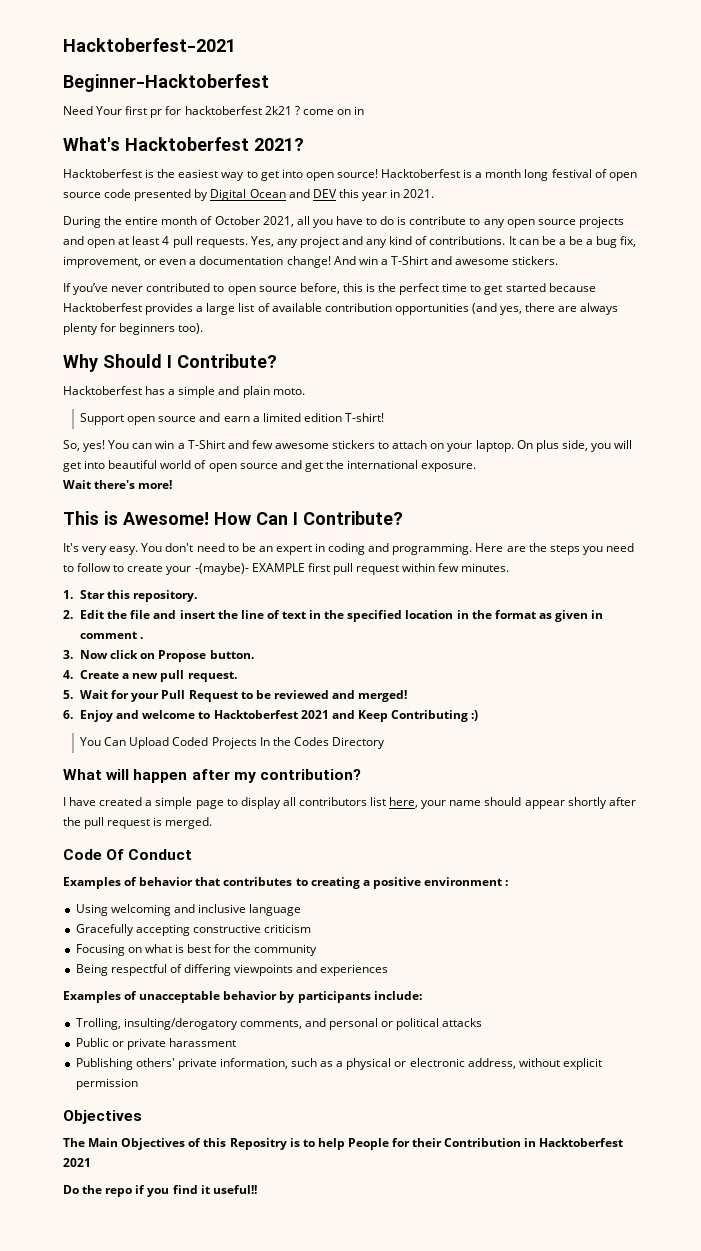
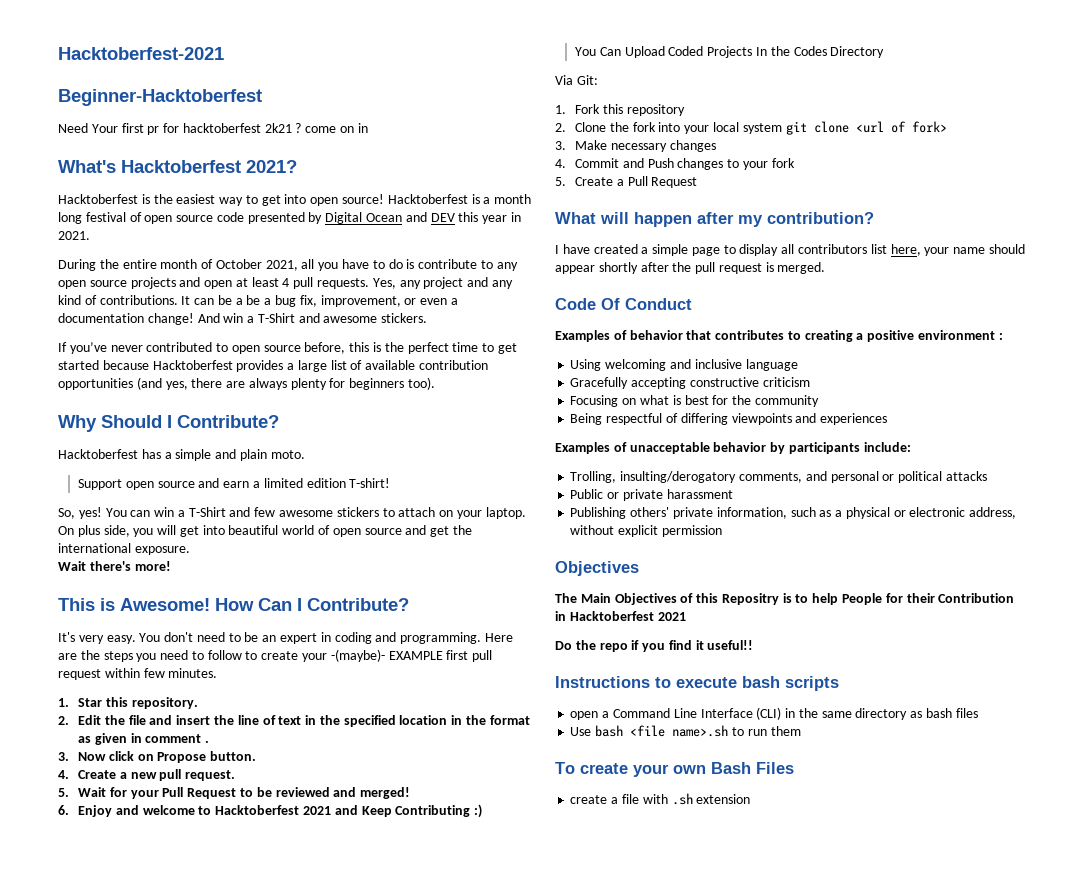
+ Via Git:
+ 1. Fork this repository
+ 2. Clone the fork into your local system git clone <url of fork>
+ 3. Make necessary changes
+ 4. Commit and Push changes to your fork
+ 5. Create a Pull Request
+ Instructions to execute bash scripts
+ open a Command Line Interface (CLI) in the same directory as bash files
+ Use bash <file name>.sh to run them
+ To create your own Bash Files
+ create a file with .sh extension

